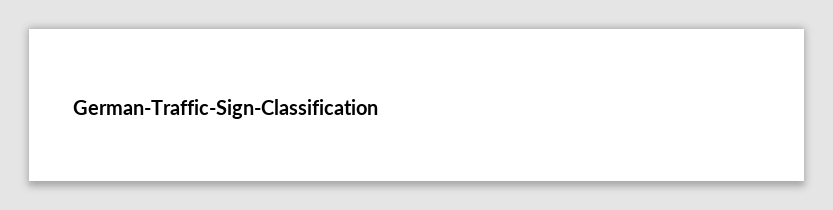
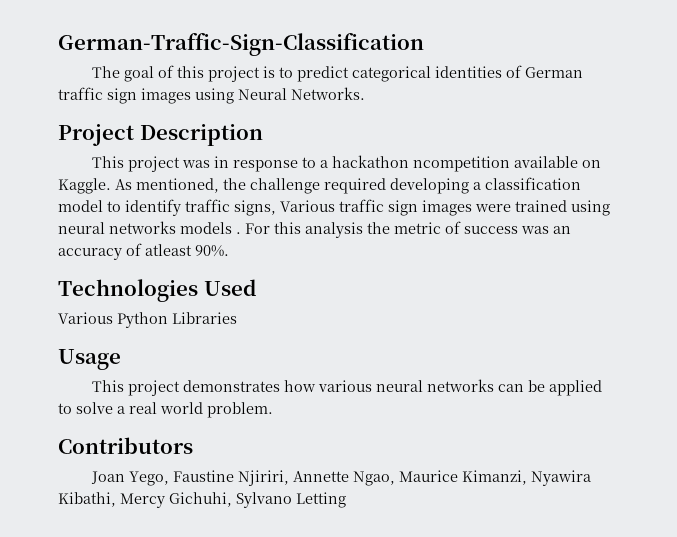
+ The goal of this project is to predict categorical identities of German traffic sign images using Neural Networks.
+ Project Description
+ This project was in response to a hackathon ncompetition available on Kaggle. As mentioned, the challenge required developing a classification model to identify traffic signs, Various traffic sign images were trained using neural networks models . For this analysis the metric of success was an accuracy of atleast 90%.
+ Technologies Used
+ Various Python Libraries
+ Usage
+ This project demonstrates how various neural networks can be applied to solve a real world problem.
+ Contributors
+ Joan Yego, Faustine Njiriri, Annette Ngao, Maurice Kimanzi, Nyawira Kibathi, Mercy Gichuhi, Sylvano Letting

